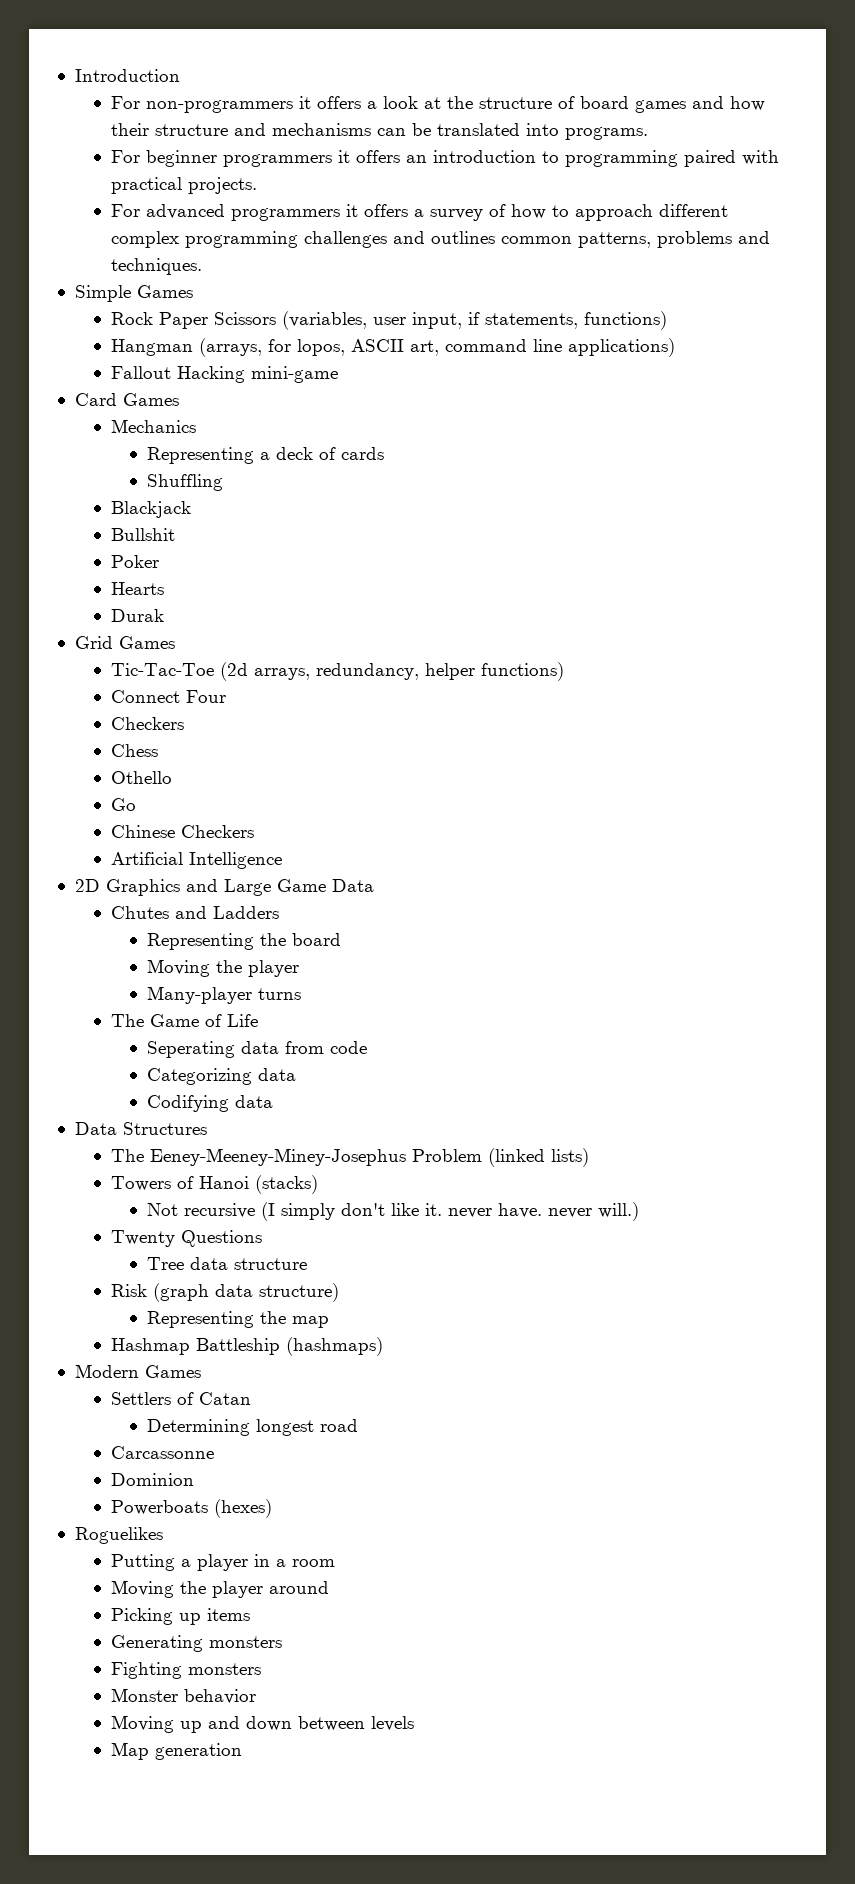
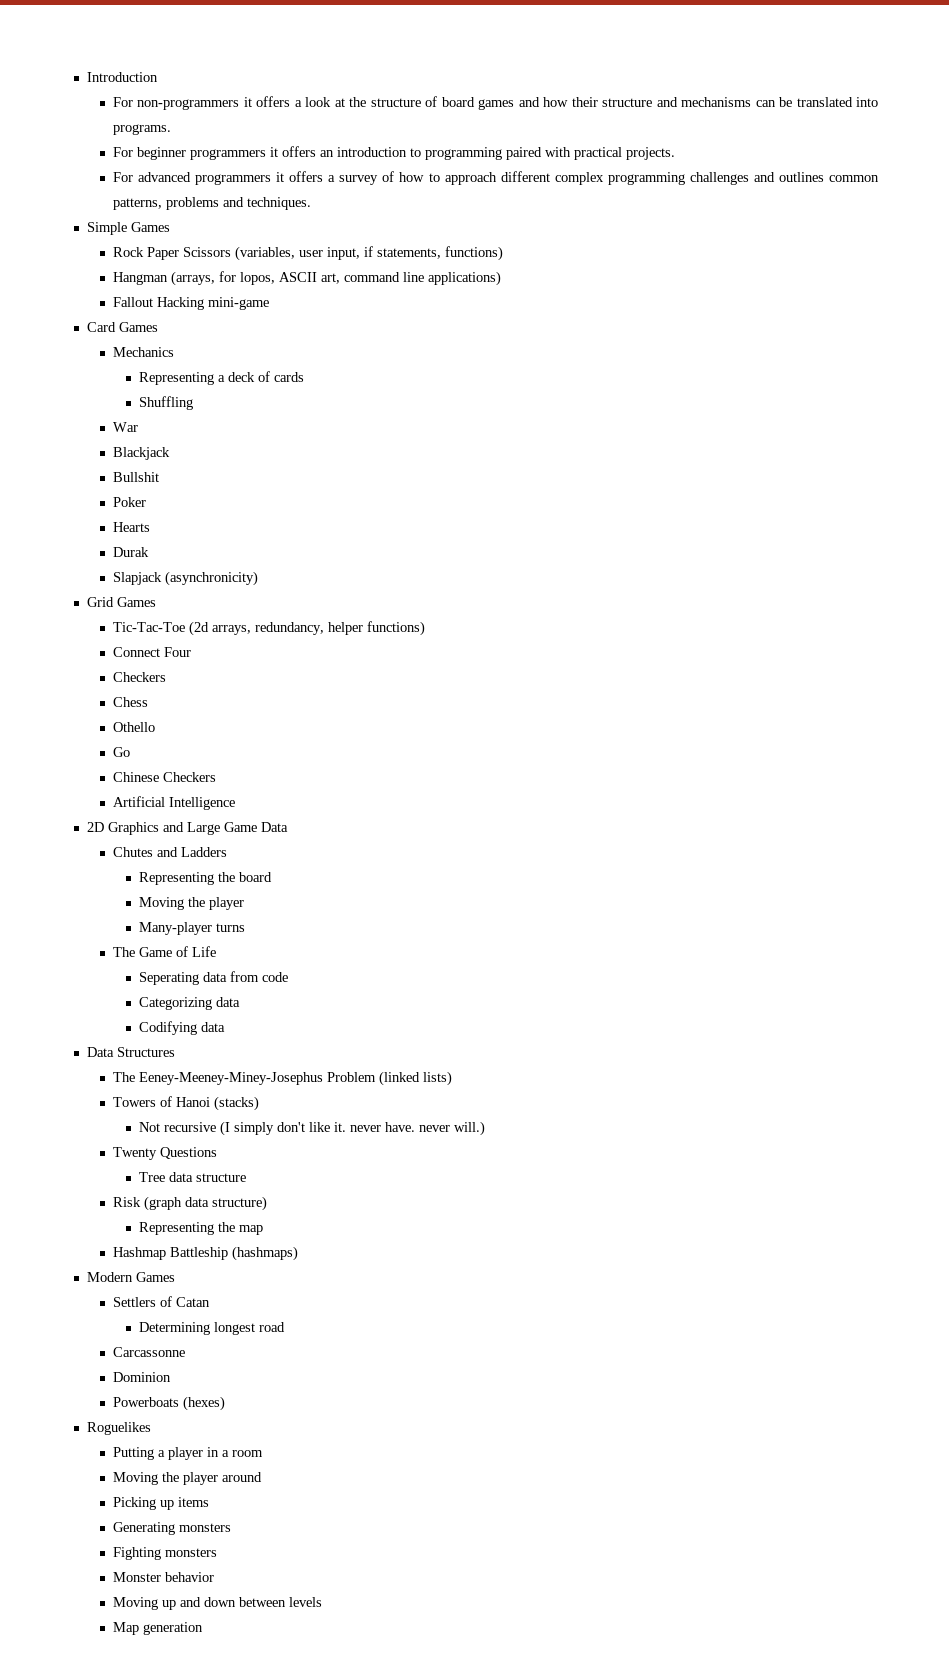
+ War
+ Slapjack (asynchronicity)

